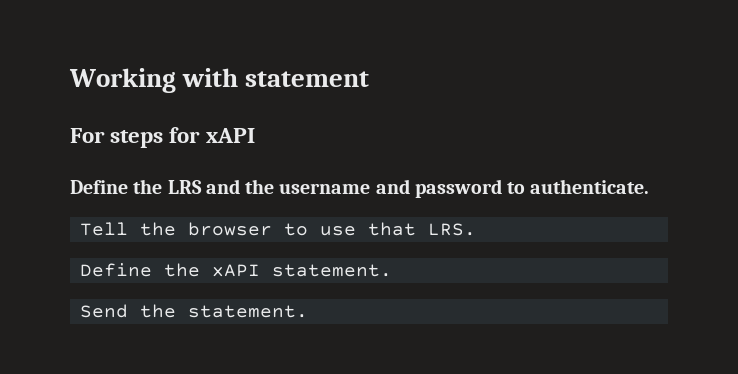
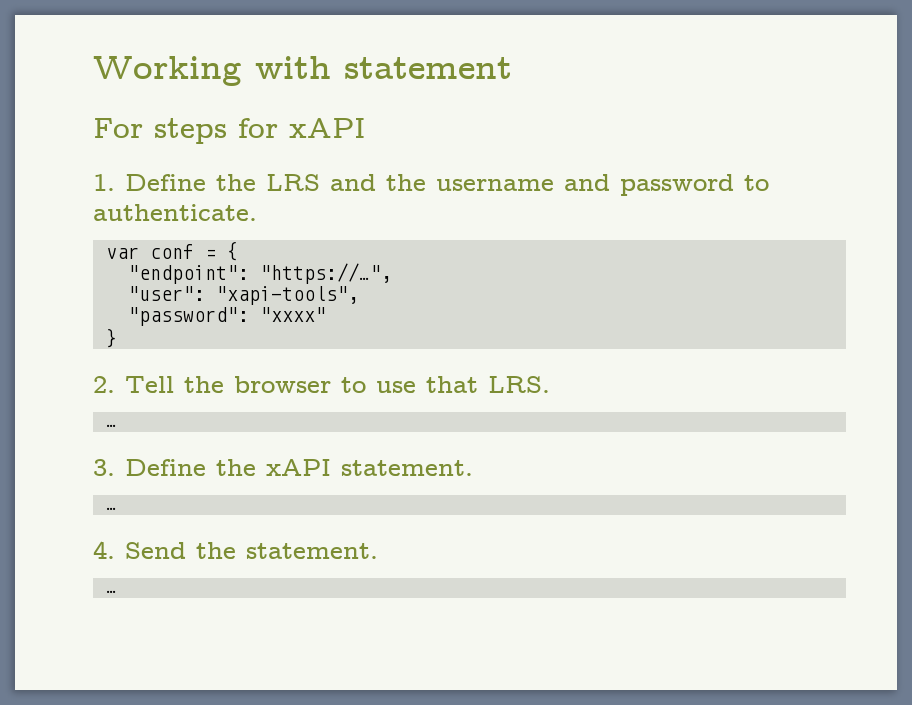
- Define the LRS and the username and password to authenticate.
+ 1. Define the LRS and the username and password to authenticate.
- Tell the browser to use that LRS.
- Define the xAPI statement.
- Send the statement.
+ var conf = {
+ "endpoint": "https://…",
+ "user": "xapi-tools",
+ "password": "xxxx"
+ }
+ 2. Tell the browser to use that LRS.
+ …
+ 3. Define the xAPI statement.
+ …
+ 4. Send the statement.
+ …

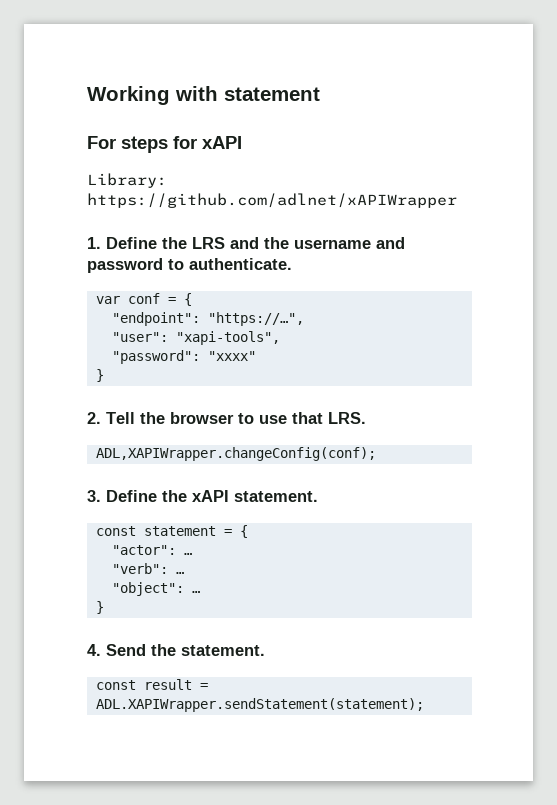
+ Library: https://github.com/adlnet/xAPIWrapper
  2. Tell the browser to use that LRS.
- …
+ ADL,XAPIWrapper.changeConfig(conf);
  3. Define the xAPI statement.
- …
+ const statement = {
+ "actor": …
+ "verb": …
+ "object": …
+ }
  4. Send the statement.
- …
+ const result = ADL.XAPIWrapper.sendStatement(statement);

